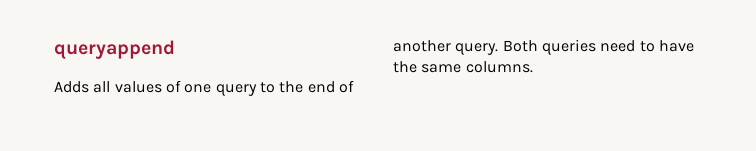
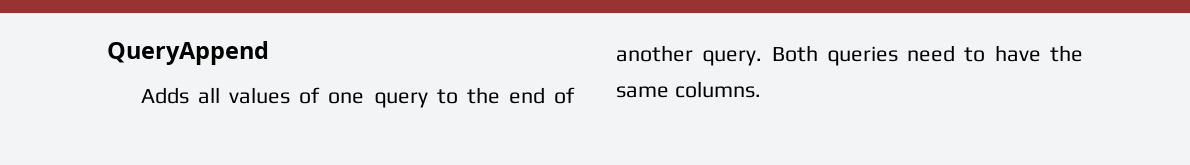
- queryappend
+ QueryAppend

